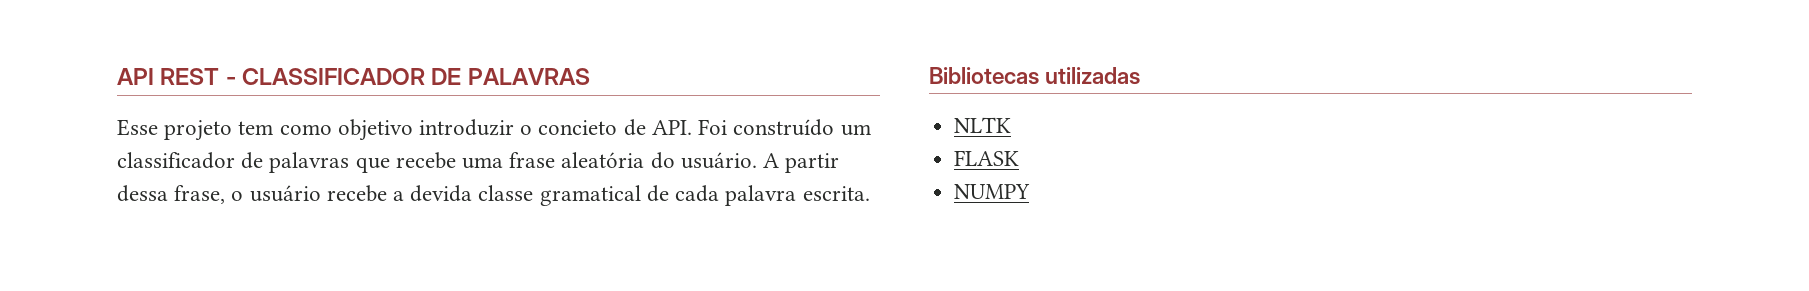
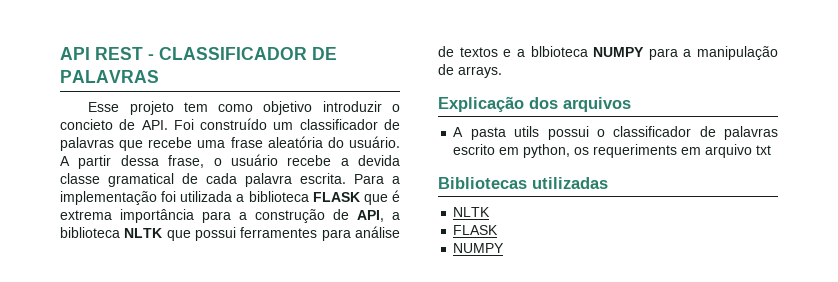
+ Para a implementação foi utilizada a biblioteca FLASK que é extrema importância para a construção de API, a biblioteca NLTK que possui ferramentes para análise de textos e a blbioteca NUMPY para a manipulação de arrays.
+ Explicação dos arquivos
+ A pasta utils possui o classificador de palavras escrito em python, os requeriments em arquivo txt

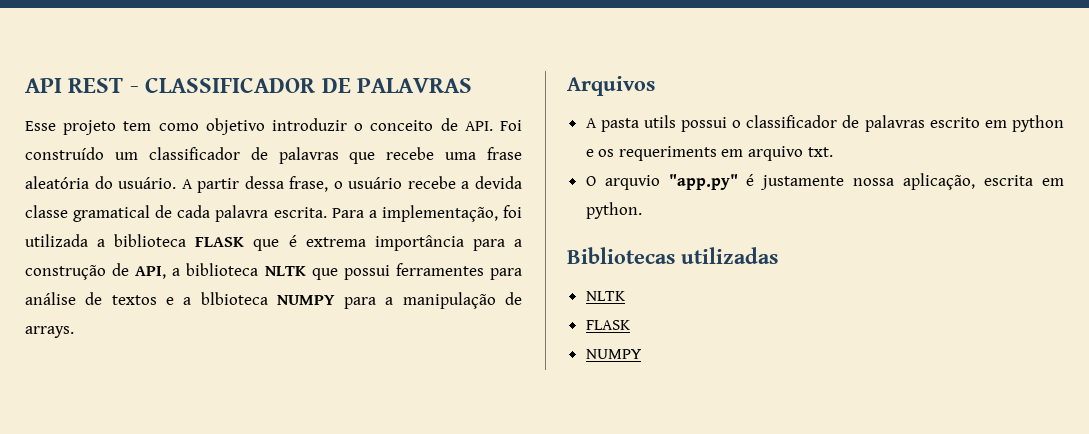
- Esse projeto tem como objetivo introduzir o concieto de API. Foi construído um classificador de palavras que recebe uma frase aleatória do usuário.
+ Esse projeto tem como objetivo introduzir o conceito de API. Foi construído um classificador de palavras que recebe uma frase aleatória do usuário.
- Para a implementação foi utilizada a biblioteca FLASK que é extrema importância para a construção de API, a biblioteca NLTK que possui ferramentes para análise de textos e a blbioteca NUMPY para a manipulação de arrays.
+ Para a implementação, foi utilizada a biblioteca FLASK que é extrema importância para a construção de API, a biblioteca NLTK que possui ferramentes para análise de textos e a blbioteca NUMPY para a manipulação de arrays.
- Explicação dos arquivos
+ Arquivos
- A pasta utils possui o classificador de palavras escrito em python, os requeriments em arquivo txt
+ A pasta utils possui o classificador de palavras escrito em python e os requeriments em arquivo txt.
+ O arquvio "app.py" é justamente nossa aplicação, escrita em python.

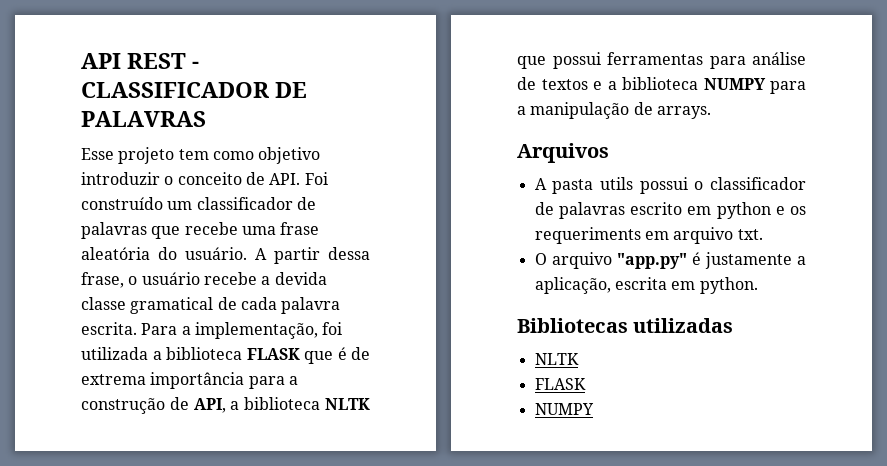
- Para a implementação, foi utilizada a biblioteca FLASK que é extrema importância para a construção de API, a biblioteca NLTK que possui ferramentes para análise de textos e a blbioteca NUMPY para a manipulação de arrays.
+ Para a implementação, foi utilizada a biblioteca FLASK que é de extrema importância para a construção de API, a biblioteca NLTK que possui ferramentas para análise de textos e a biblioteca NUMPY para a manipulação de arrays.
- O arquvio "app.py" é justamente nossa aplicação, escrita em python.
+ O arquivo "app.py" é justamente a aplicação, escrita em python.

